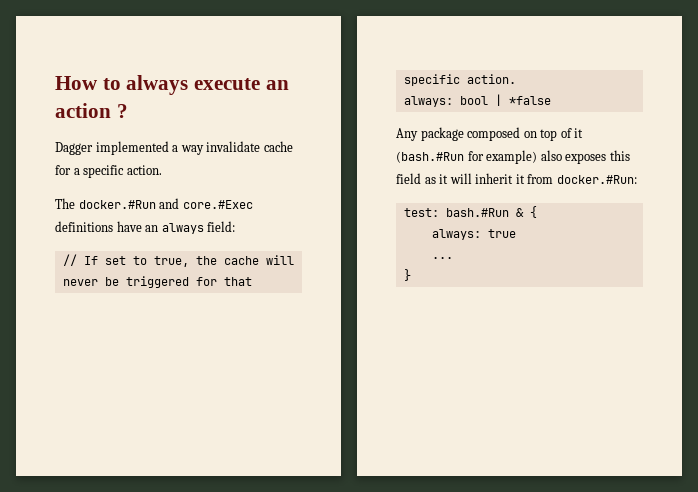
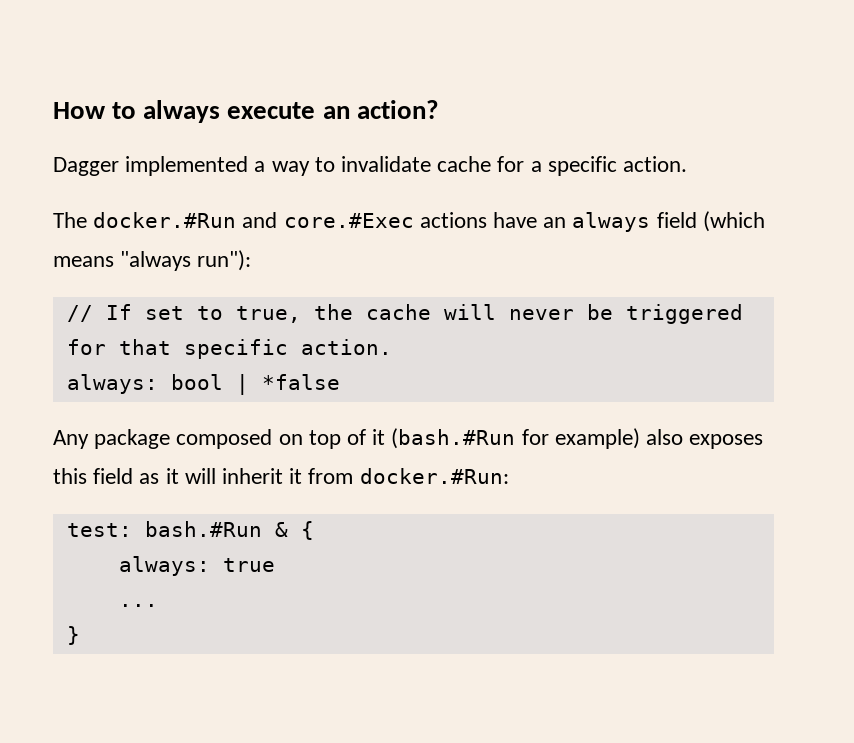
- How to always execute an action ?
+ How to always execute an action?
- Dagger implemented a way invalidate cache for a specific action.
+ Dagger implemented a way to invalidate cache for a specific action.
- The docker.#Run and core.#Exec definitions have an always field:
+ The docker.#Run and core.#Exec actions have an always field (which means "always run"):

